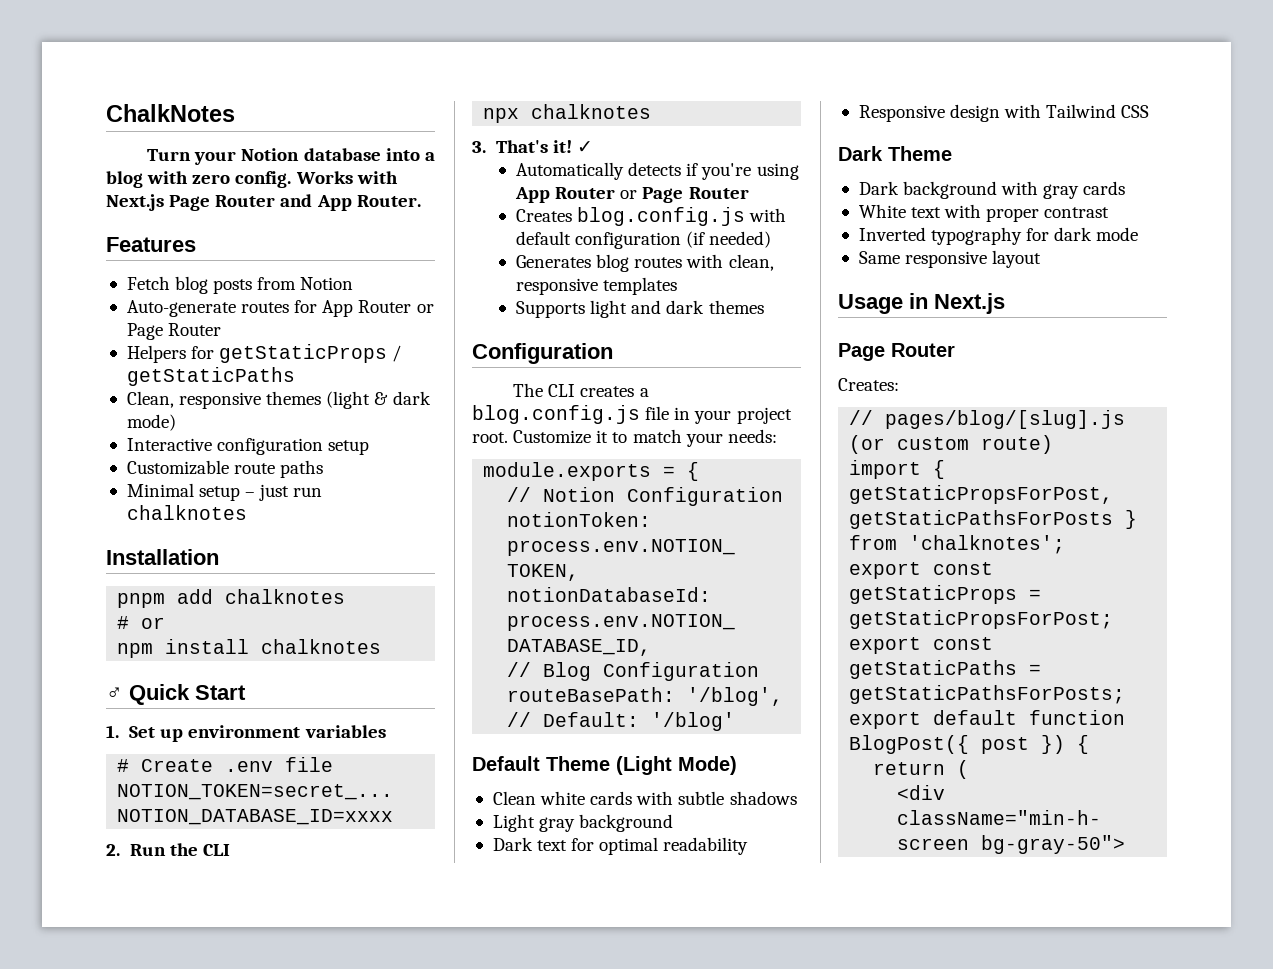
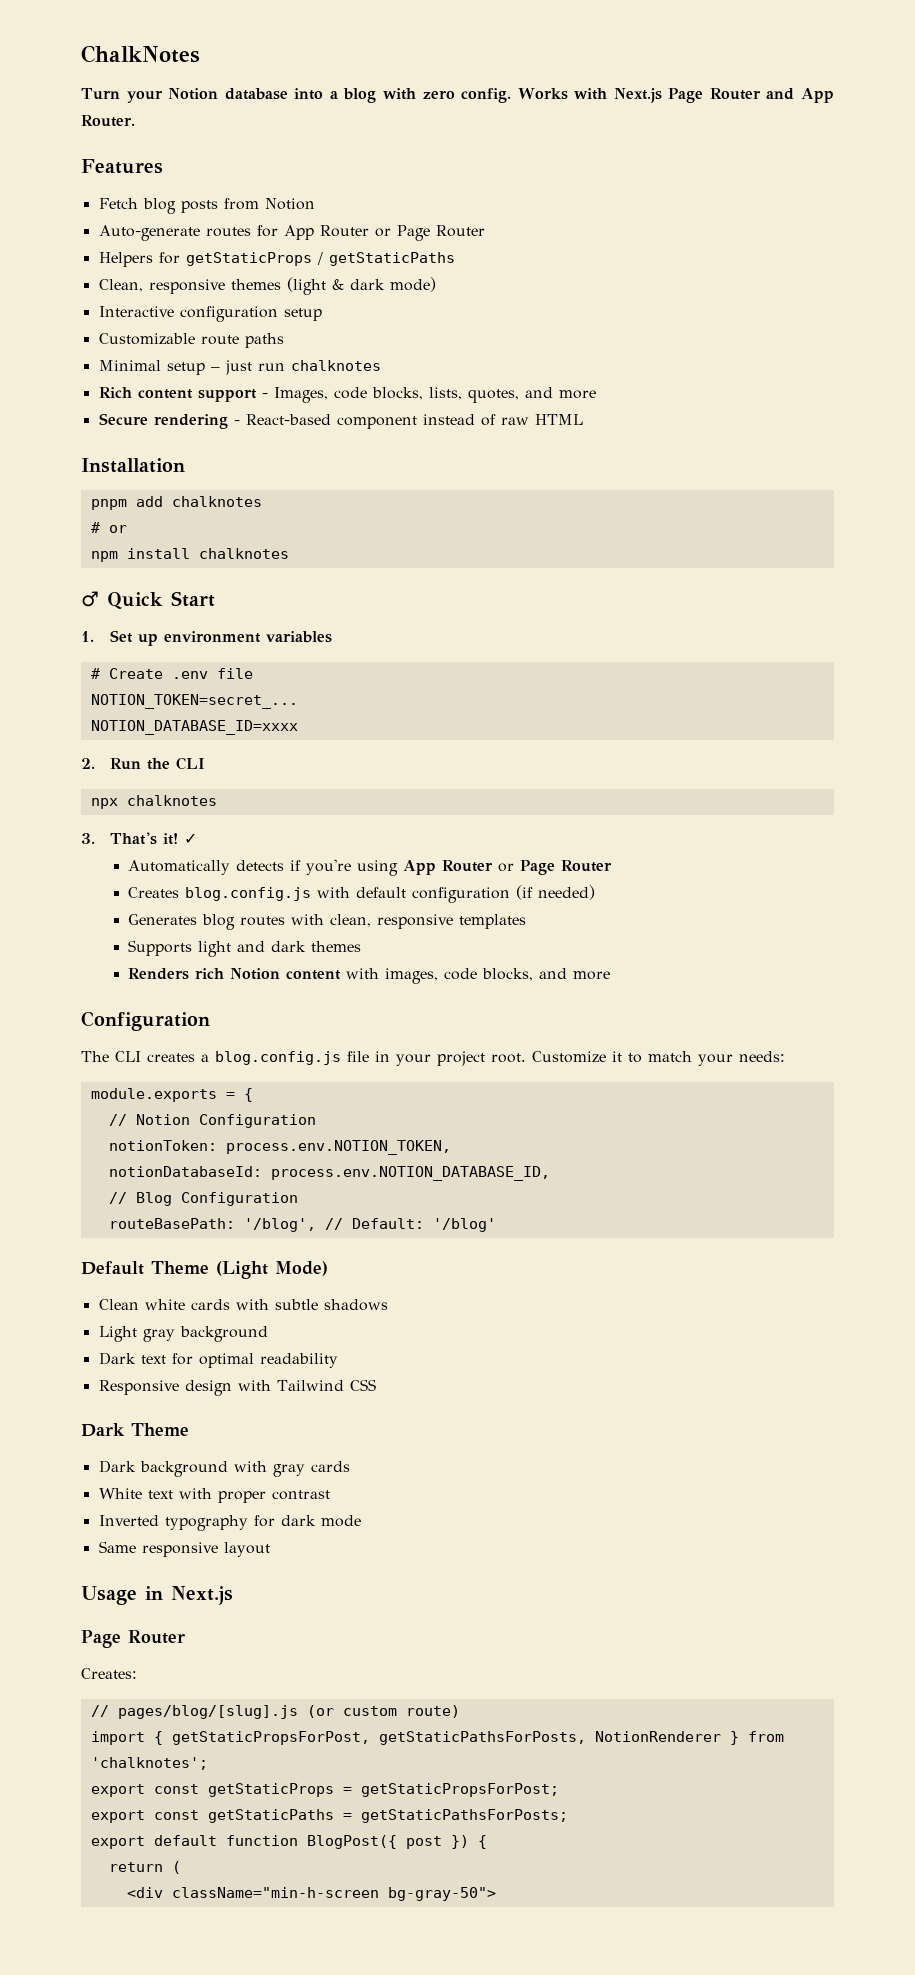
+ Rich content support - Images, code blocks, lists, quotes, and more
+ Secure rendering - React-based component instead of raw HTML
+ Renders rich Notion content with images, code blocks, and more
- import { getStaticPropsForPost, getStaticPathsForPosts } from 'chalknotes';
+ import { getStaticPropsForPost, getStaticPathsForPosts, NotionRenderer } from 'chalknotes';

